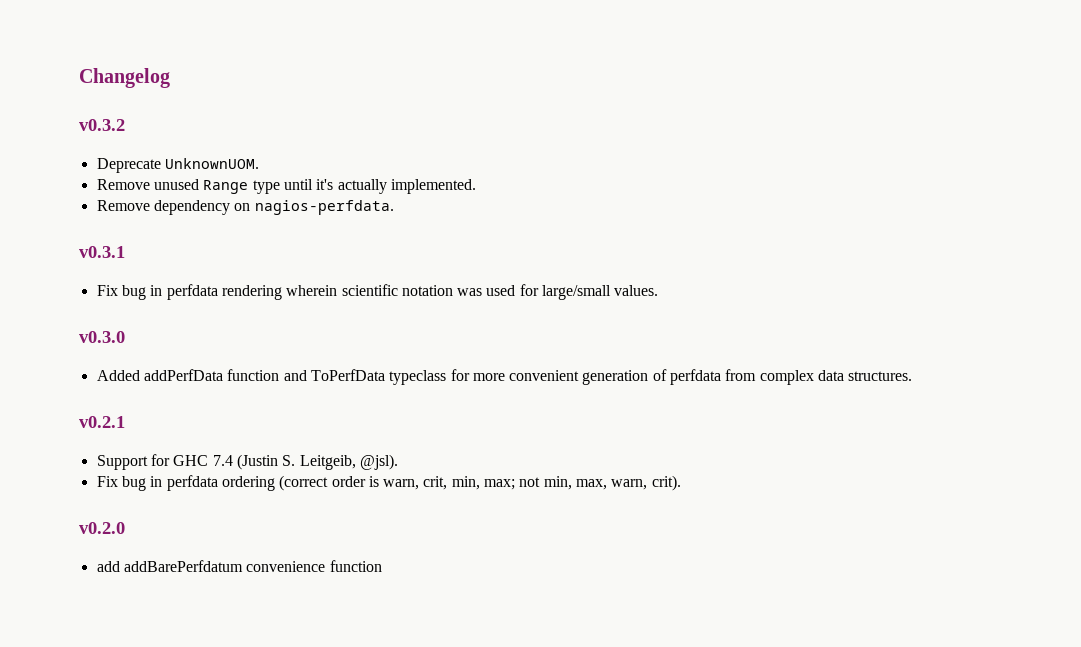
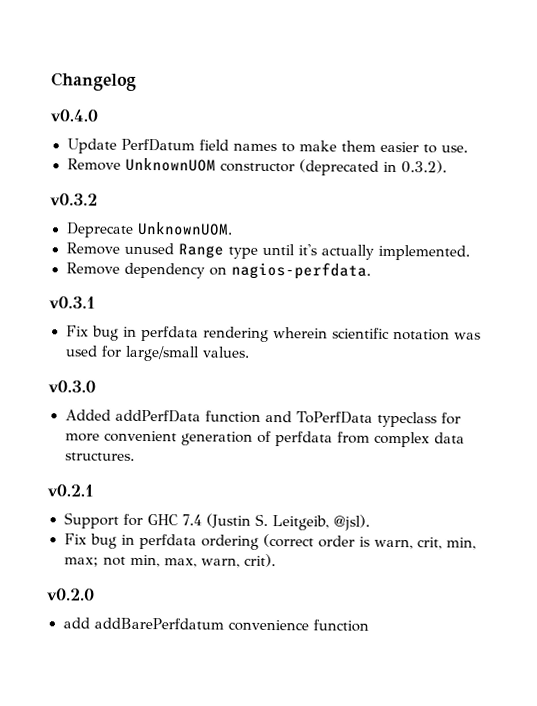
+ v0.4.0
+ Update PerfDatum field names to make them easier to use.
+ Remove UnknownUOM constructor (deprecated in 0.3.2).

